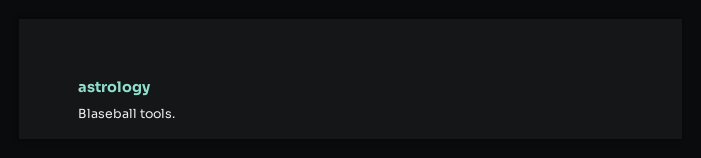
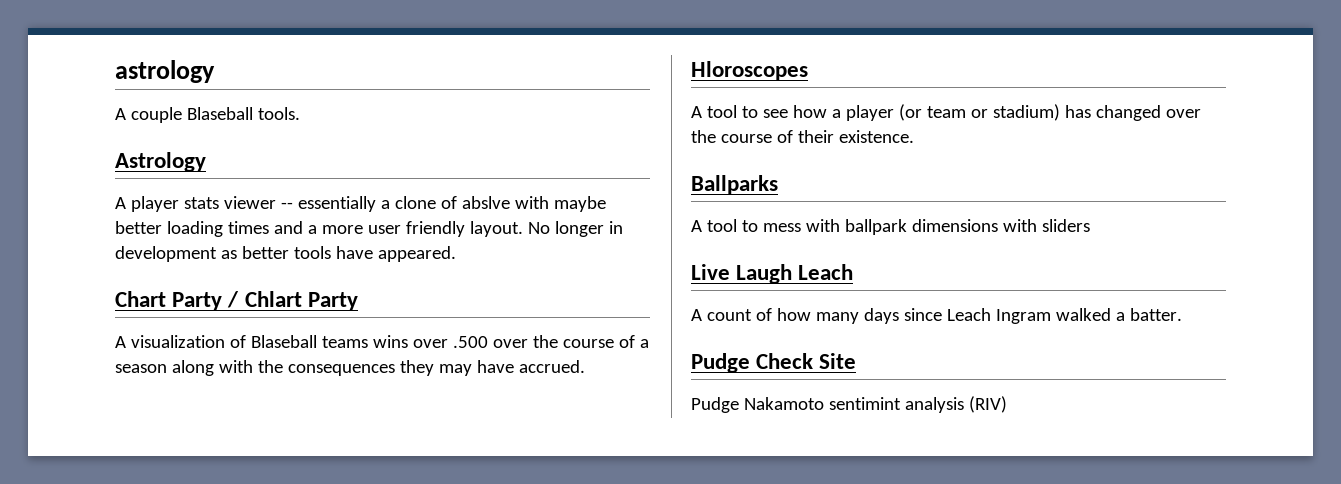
- Blaseball tools.
+ A couple Blaseball tools.
+ Astrology
+ A player stats viewer -- essentially a clone of abslve with maybe better loading times and a more user friendly layout. No longer in development as better tools have appeared.
+ Chart Party / Chlart Party
+ A visualization of Blaseball teams wins over .500 over the course of a season along with the consequences they may have accrued.
+ Hloroscopes
+ A tool to see how a player (or team or stadium) has changed over the course of their existence.
+ Ballparks
+ A tool to mess with ballpark dimensions with sliders
+ Live Laugh Leach
+ A count of how many days since Leach Ingram walked a batter.
+ Pudge Check Site
+ Pudge Nakamoto sentimint analysis (RIV)

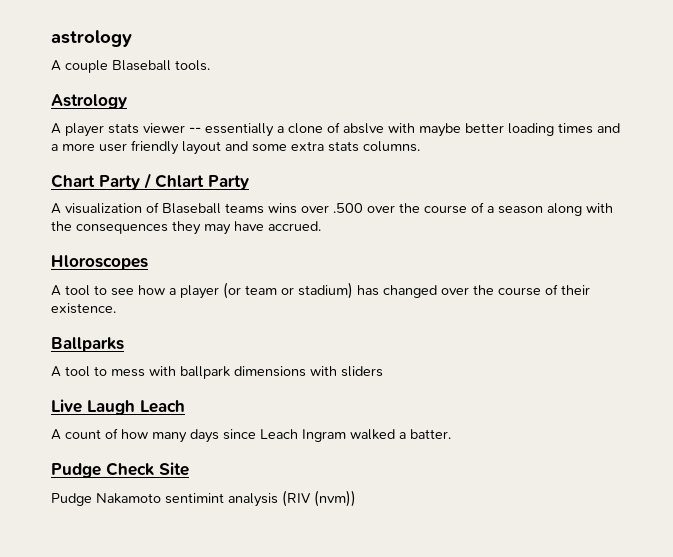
- A player stats viewer -- essentially a clone of abslve with maybe better loading times and a more user friendly layout. No longer in development as better tools have appeared.
+ A player stats viewer -- essentially a clone of abslve with maybe better loading times and a more user friendly layout and some extra stats columns.
- Pudge Nakamoto sentimint analysis (RIV)
+ Pudge Nakamoto sentimint analysis (RIV (nvm))

